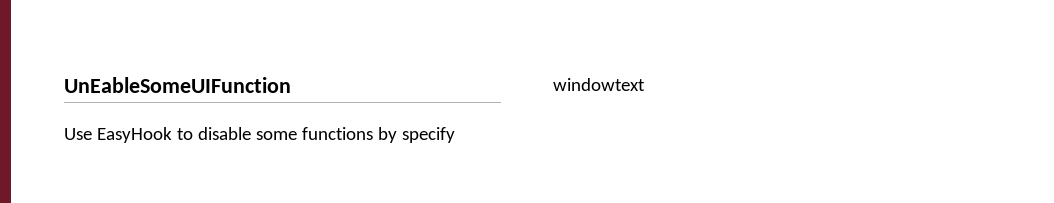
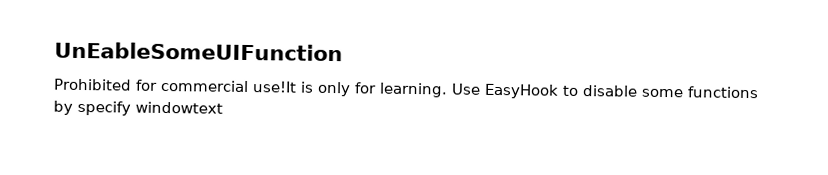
+ Prohibited for commercial use!It is only for learning.

